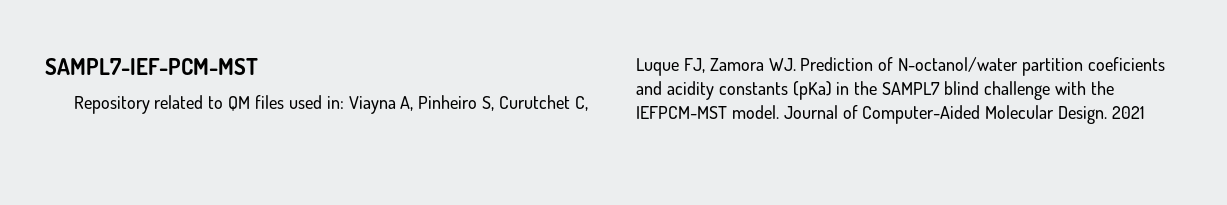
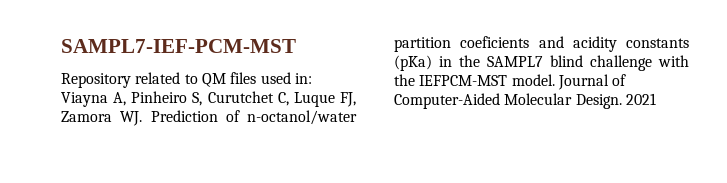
- Repository related to QM files used in: Viayna A, Pinheiro S, Curutchet C, Luque FJ, Zamora WJ. Prediction of N-octanol/water partition coeficients and acidity constants (pKa) in the SAMPL7 blind challenge with the IEFPCM-MST model.
+ Repository related to QM files used in: Viayna A, Pinheiro S, Curutchet C, Luque FJ, Zamora WJ. Prediction of n-octanol/water partition coeficients and acidity constants (pKa) in the SAMPL7 blind challenge with the IEFPCM-MST model.

